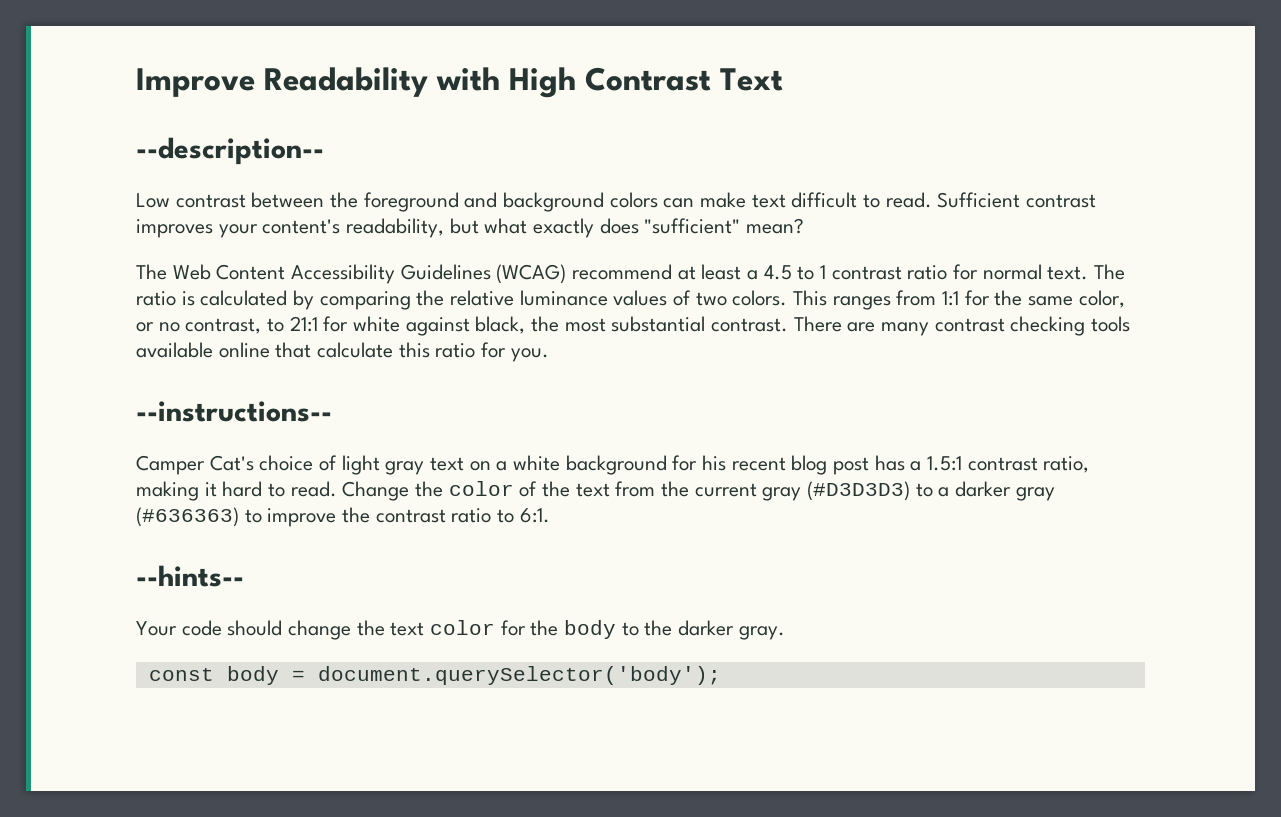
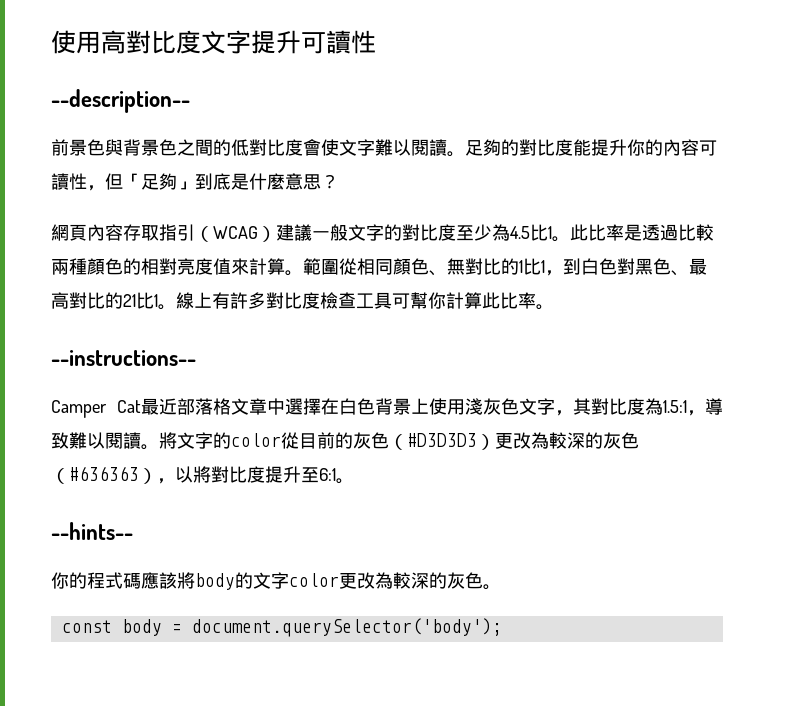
- Improve Readability with High Contrast Text
+ 使用高對比度文字提升可讀性
  --description--
- Low contrast between the foreground and background colors can make text difficult to read. Sufficient contrast improves your content's readability, but what exactly does "sufficient" mean?
- The Web Content Accessibility Guidelines (WCAG) recommend at least a 4.5 to 1 contrast ratio for normal text. The ratio is calculated by comparing the relative luminance values of two colors. This ranges from 1:1 for the same color, or no contrast, to 21:1 for white against black, the most substantial contrast. There are many contrast checking tools available online that calculate this ratio for you.
+ 前景色與背景色之間的低對比度會使文字難以閱讀。足夠的對比度能提升你的內容可讀性，但「足夠」到底是什麼意思？
+ 網頁內容存取指引（WCAG）建議一般文字的對比度至少為4.5比1。此比率是透過比較兩種顏色的相對亮度值來計算。範圍從相同顏色、無對比的1比1，到白色對黑色、最高對比的21比1。線上有許多對比度檢查工具可幫你計算此比率。
  --instructions--
- Camper Cat's choice of light gray text on a white background for his recent blog post has a 1.5:1 contrast ratio, making it hard to read. Change the color of the text from the current gray (#D3D3D3) to a darker gray (#636363) to improve the contrast ratio to 6:1.
+ Camper Cat最近部落格文章中選擇在白色背景上使用淺灰色文字，其對比度為1.5:1，導致難以閱讀。將文字的color從目前的灰色（#D3D3D3）更改為較深的灰色（#636363），以將對比度提升至6:1。
  --hints--
- Your code should change the text color for the body to the darker gray.
+ 你的程式碼應該將body的文字color更改為較深的灰色。

